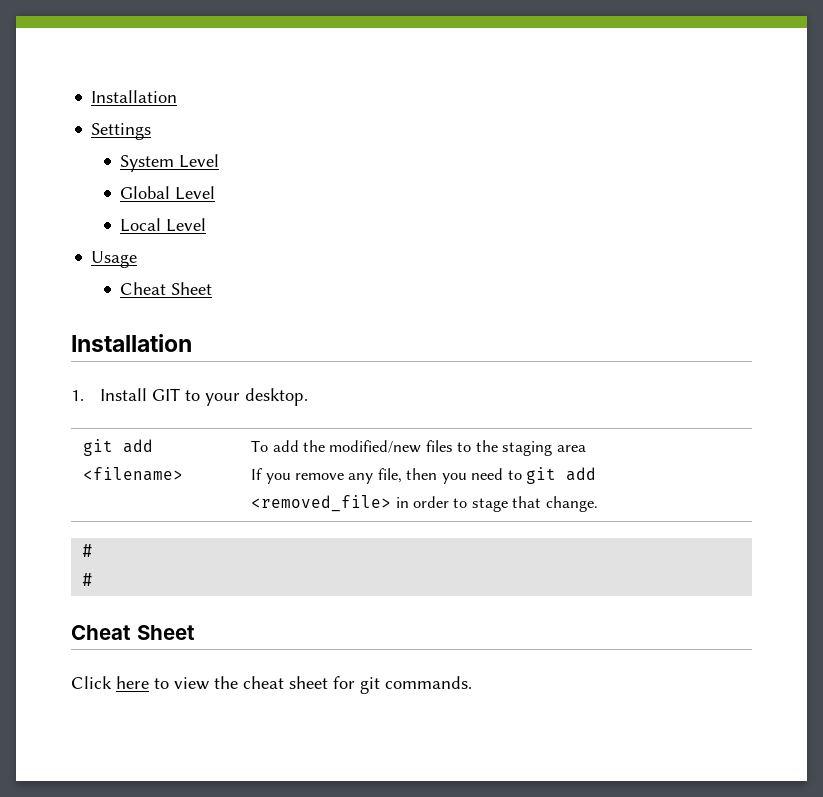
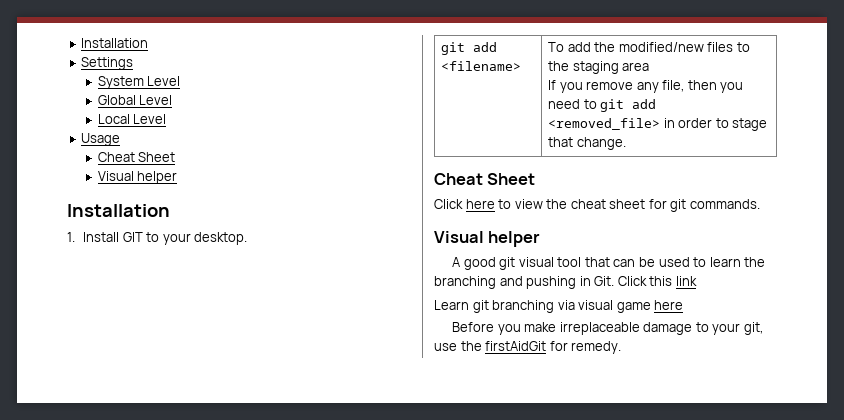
  Usage
  Cheat Sheet
+ Visual helper
  git add <filename> | To add the modified/new files to the staging area
  If you remove any file, then you need to git add <removed_file> in order to stage that change.
- #
- #
  Click here to view the cheat sheet for git commands.
+ Visual helper
+ A good git visual tool that can be used to learn the branching and pushing in Git. Click this link
+ Learn git branching via visual game here
+ Before you make irreplaceable damage to your git, use the firstAidGit for remedy.

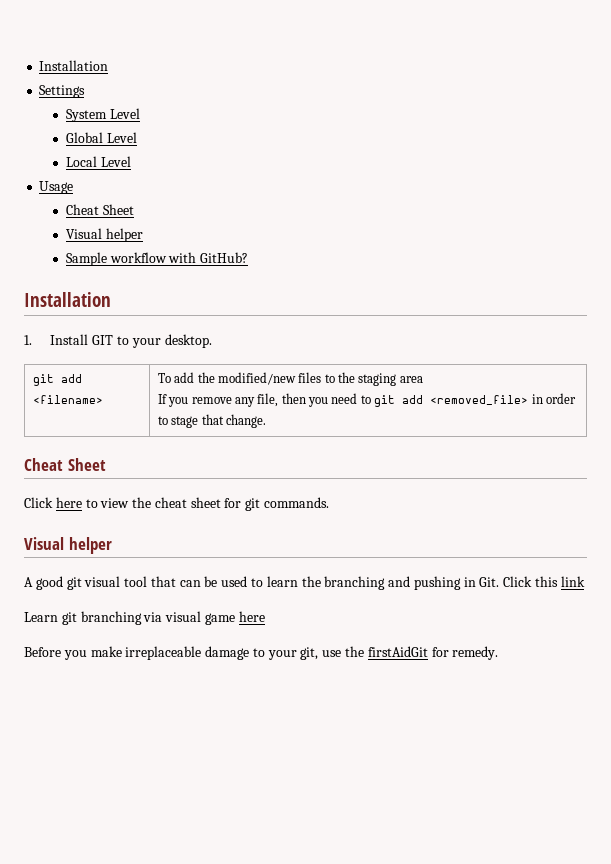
+ Sample workflow with GitHub?

